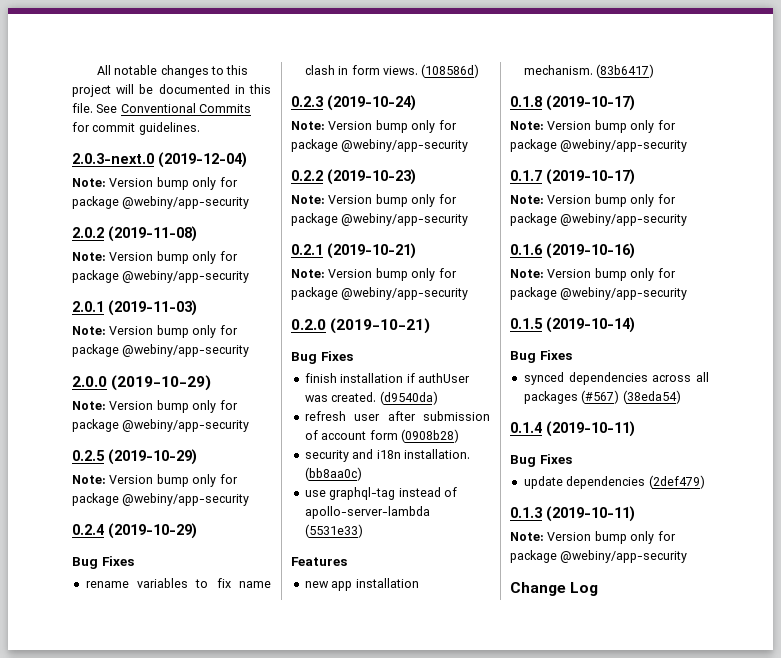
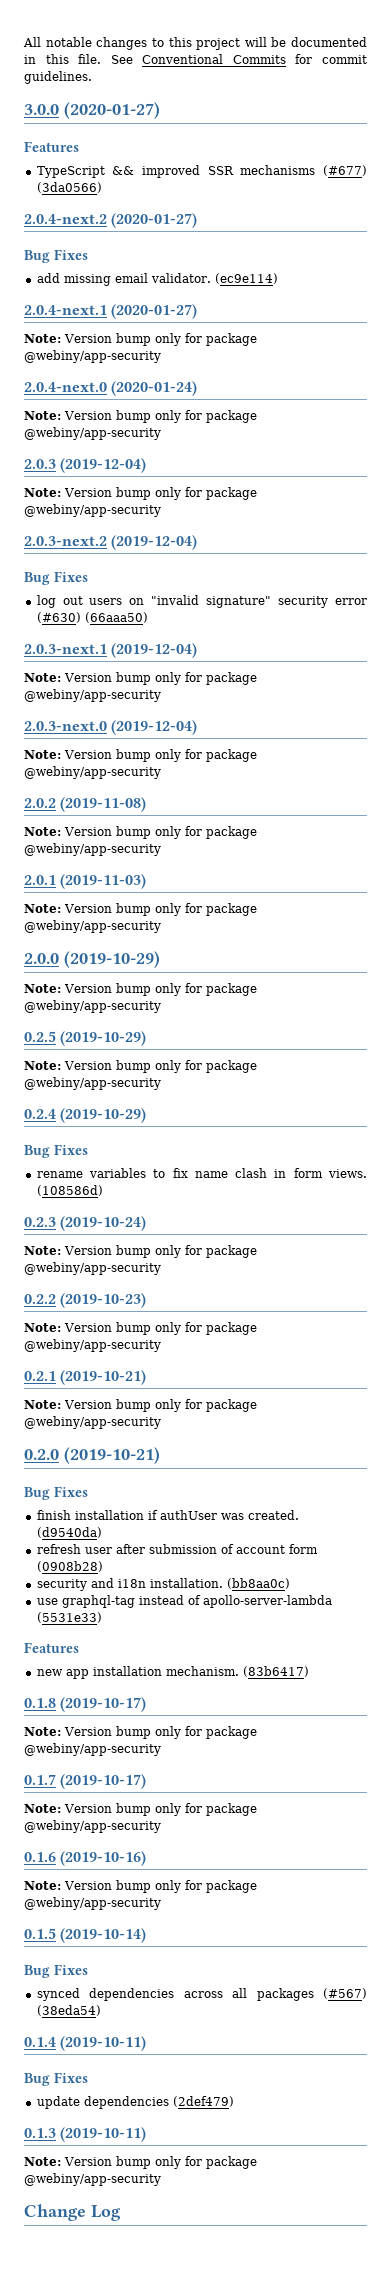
+ 3.0.0 (2020-01-27)
+ Features
+ TypeScript && improved SSR mechanisms (#677) (3da0566)
+ 2.0.4-next.2 (2020-01-27)
+ Bug Fixes
+ add missing email validator. (ec9e114)
+ 2.0.4-next.1 (2020-01-27)
+ Note: Version bump only for package @webiny/app-security
+ 2.0.4-next.0 (2020-01-24)
+ Note: Version bump only for package @webiny/app-security
+ 2.0.3 (2019-12-04)
+ Note: Version bump only for package @webiny/app-security
+ 2.0.3-next.2 (2019-12-04)
+ Bug Fixes
+ log out users on "invalid signature" security error (#630) (66aaa50)
+ 2.0.3-next.1 (2019-12-04)
+ Note: Version bump only for package @webiny/app-security

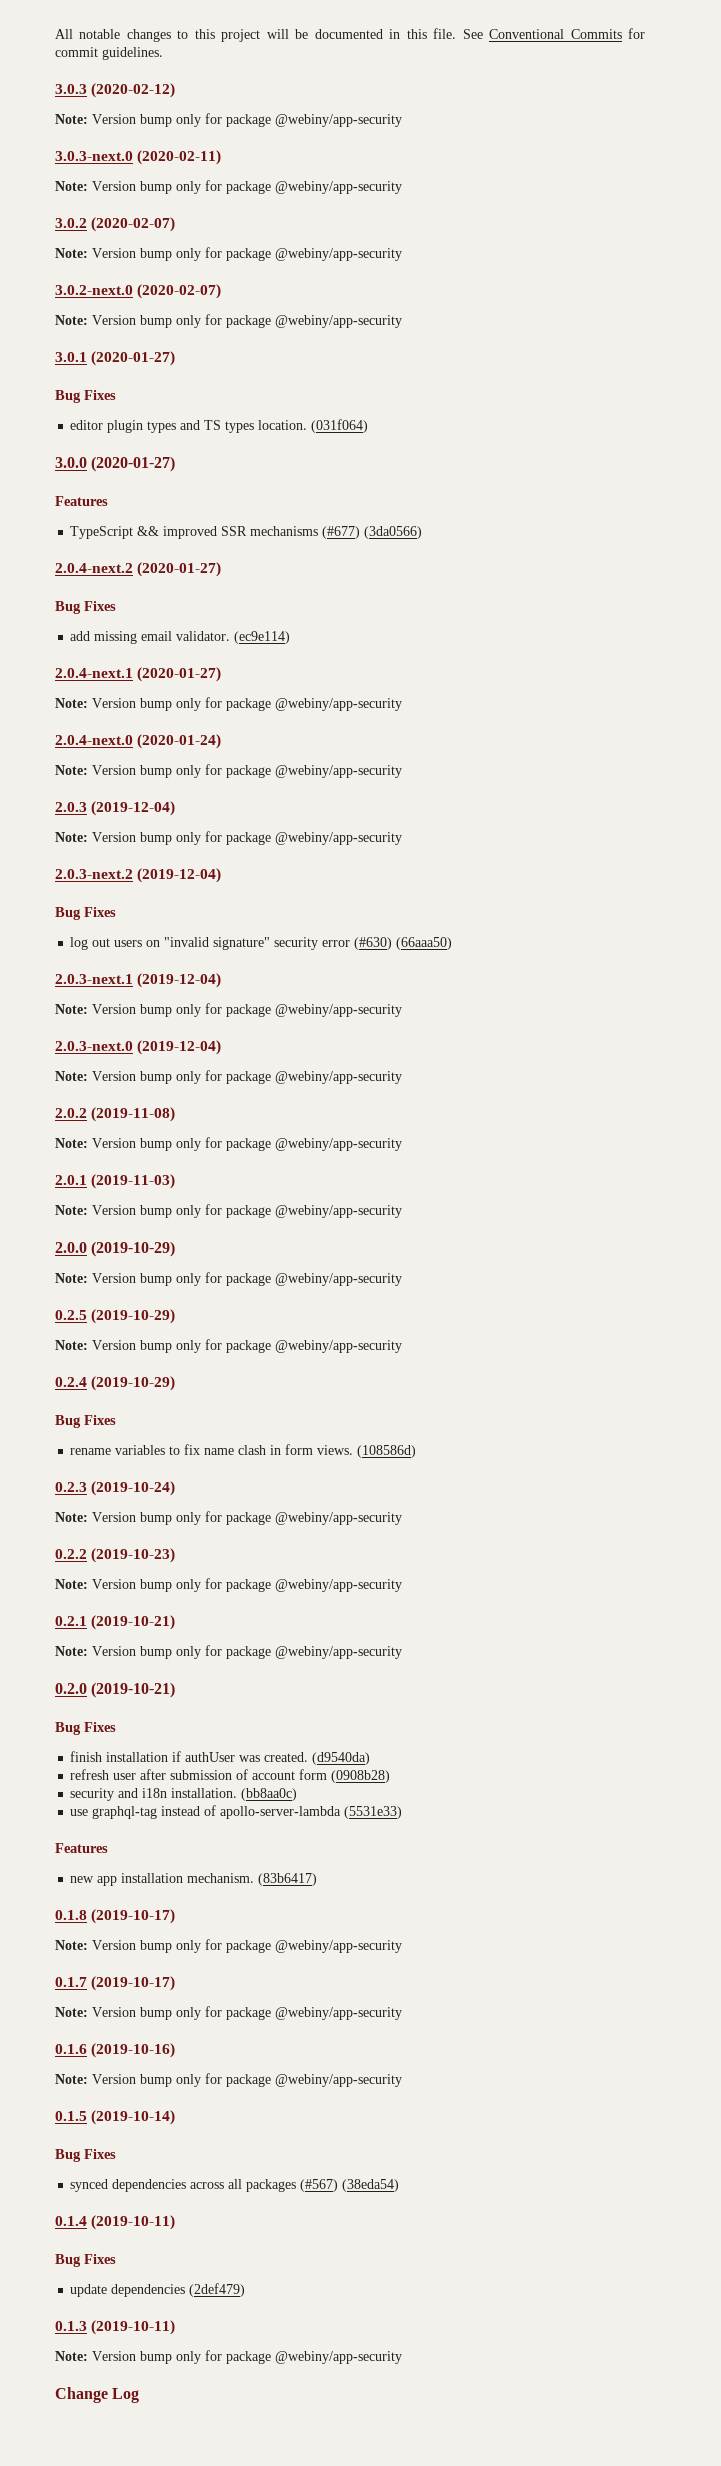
+ 3.0.3 (2020-02-12)
+ Note: Version bump only for package @webiny/app-security
+ 3.0.3-next.0 (2020-02-11)
+ Note: Version bump only for package @webiny/app-security
+ 3.0.2 (2020-02-07)
+ Note: Version bump only for package @webiny/app-security
+ 3.0.2-next.0 (2020-02-07)
+ Note: Version bump only for package @webiny/app-security
+ 3.0.1 (2020-01-27)
+ Bug Fixes
+ editor plugin types and TS types location. (031f064)

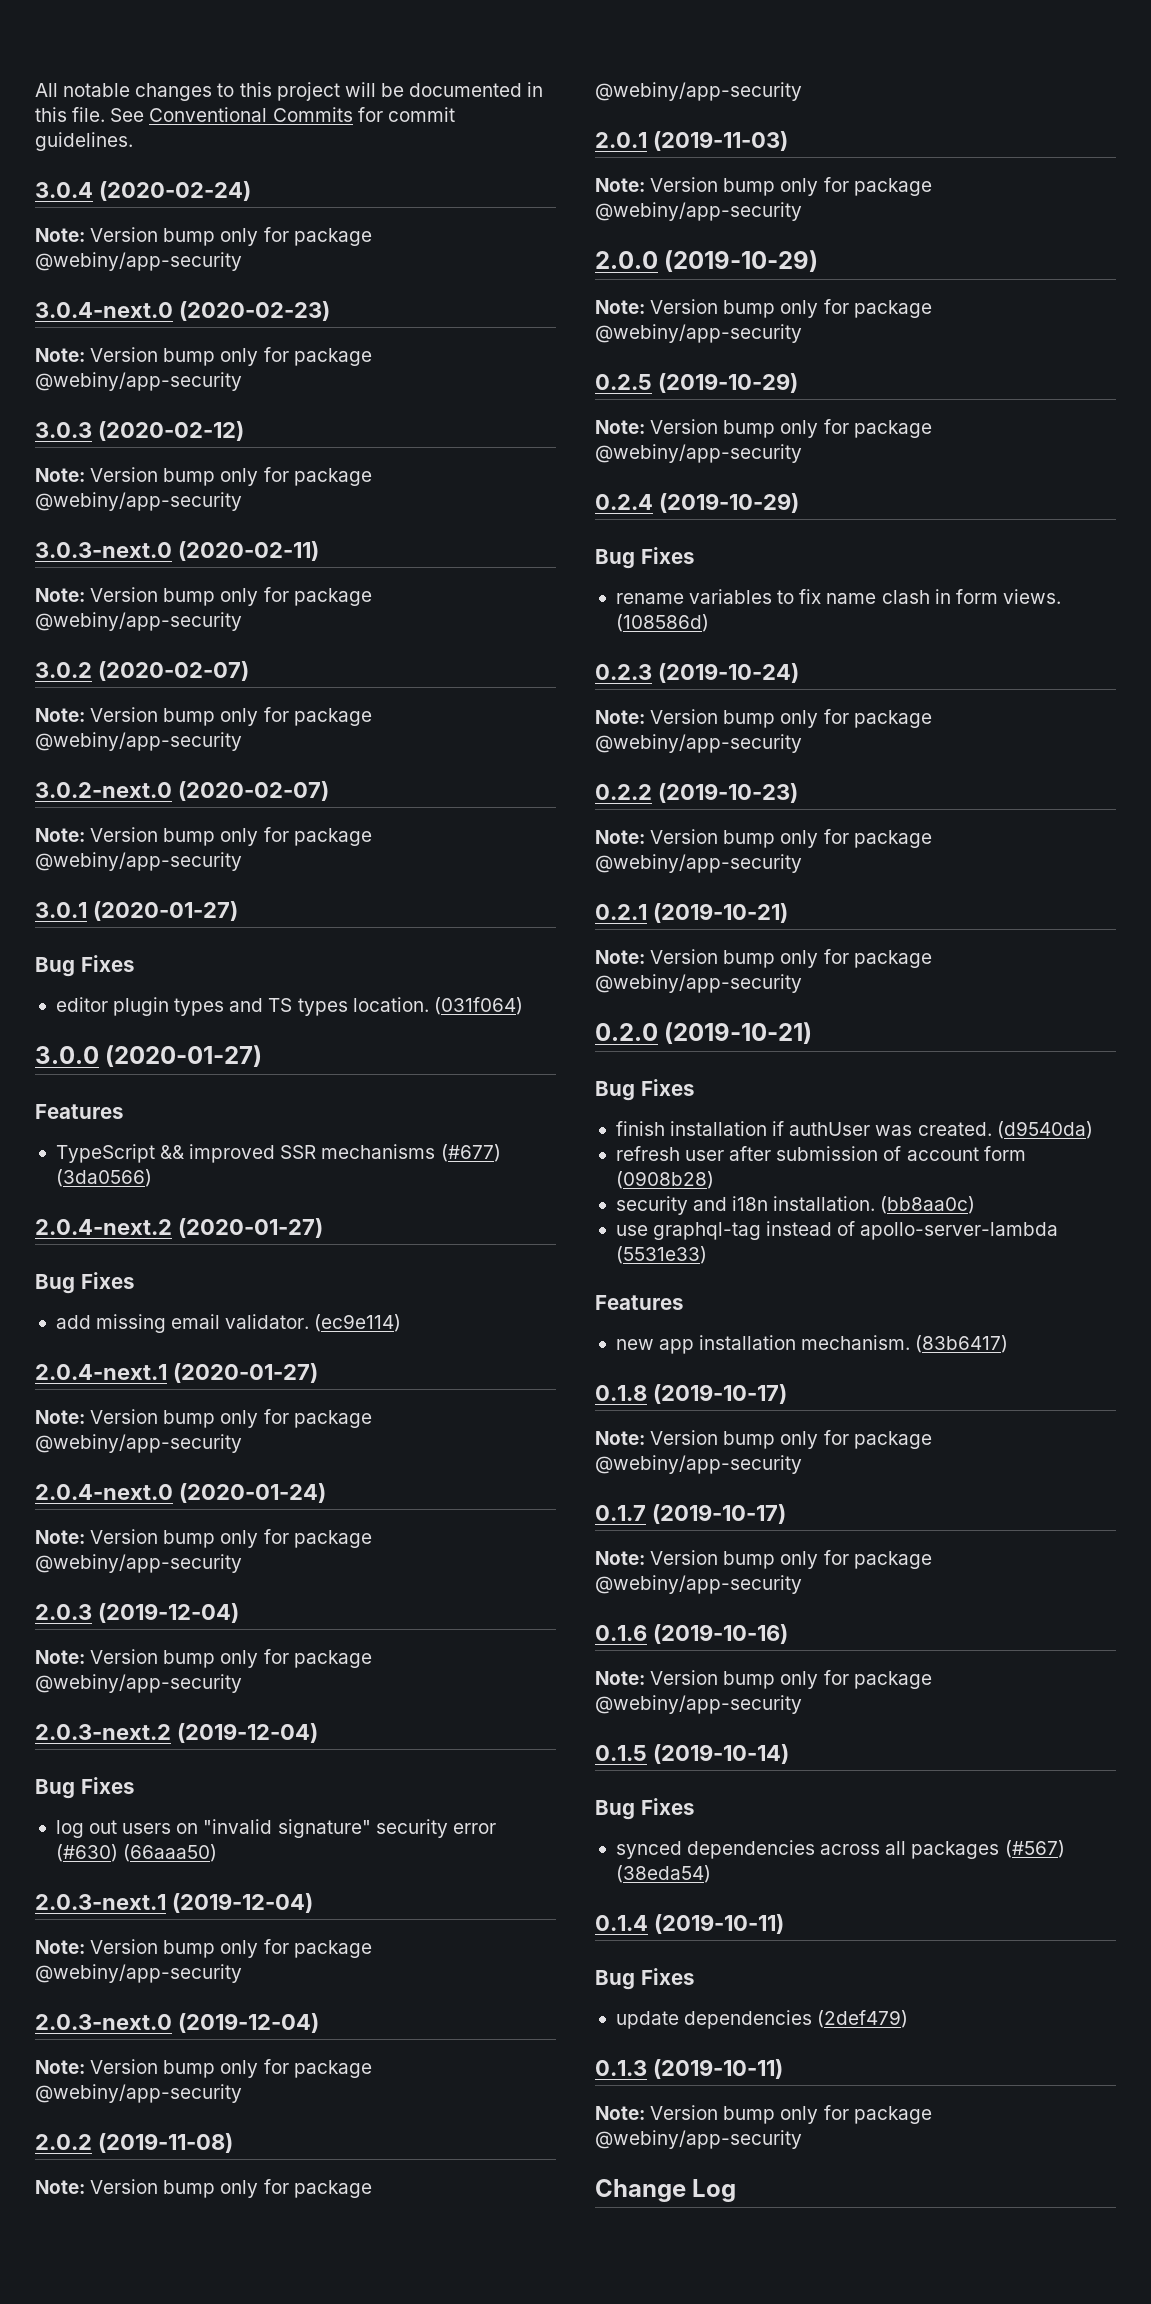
+ 3.0.4 (2020-02-24)
+ Note: Version bump only for package @webiny/app-security
+ 3.0.4-next.0 (2020-02-23)
+ Note: Version bump only for package @webiny/app-security

